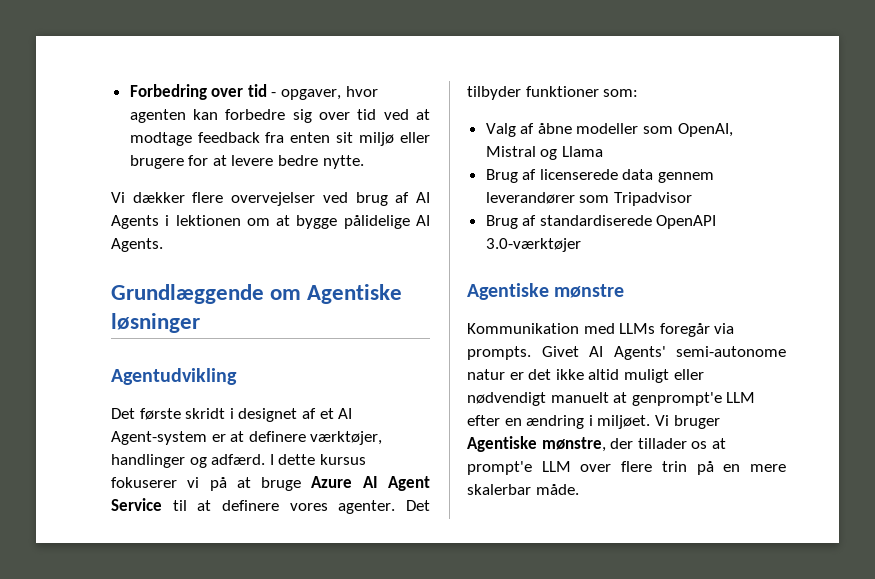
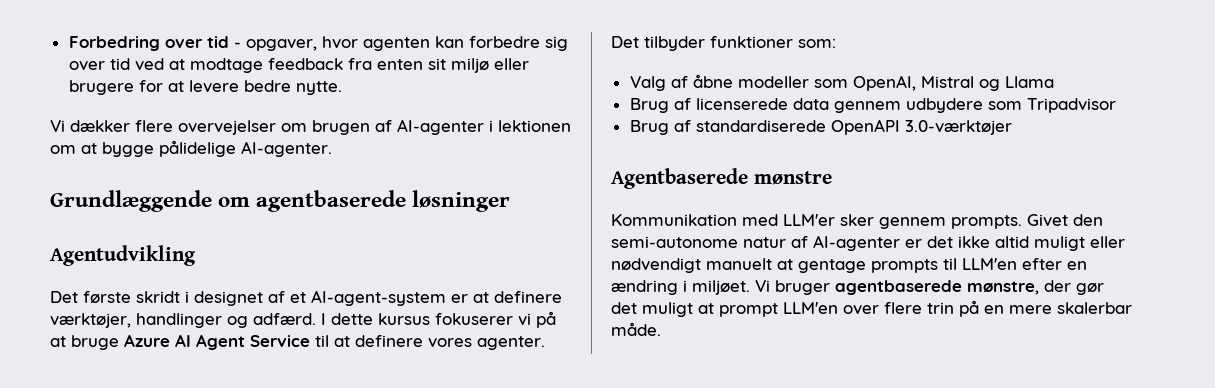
- Vi dækker flere overvejelser ved brug af AI Agents i lektionen om at bygge pålidelige AI Agents.
+ Vi dækker flere overvejelser om brugen af AI-agenter i lektionen om at bygge pålidelige AI-agenter.
- Grundlæggende om Agentiske løsninger
+ Grundlæggende om agentbaserede løsninger
- Det første skridt i designet af et AI Agent-system er at definere værktøjer, handlinger og adfærd.
+ Det første skridt i designet af et AI-agent-system er at definere værktøjer, handlinger og adfærd.
- Brug af licenserede data gennem leverandører som Tripadvisor
+ Brug af licenserede data gennem udbydere som Tripadvisor
- Agentiske mønstre
+ Agentbaserede mønstre
- Kommunikation med LLMs foregår via prompts. Givet AI Agents' semi-autonome natur er det ikke altid muligt eller nødvendigt manuelt at genprompt'e LLM efter en ændring i miljøet.
+ Kommunikation med LLM'er sker gennem prompts. Givet den semi-autonome natur af AI-agenter er det ikke altid muligt eller nødvendigt manuelt at gentage prompts til LLM'en efter en ændring i miljøet.
- Vi bruger Agentiske mønstre, der tillader os at prompt'e LLM over flere trin på en mere skalerbar måde.
+ Vi bruger agentbaserede mønstre, der gør det muligt at prompt LLM'en over flere trin på en mere skalerbar måde.

